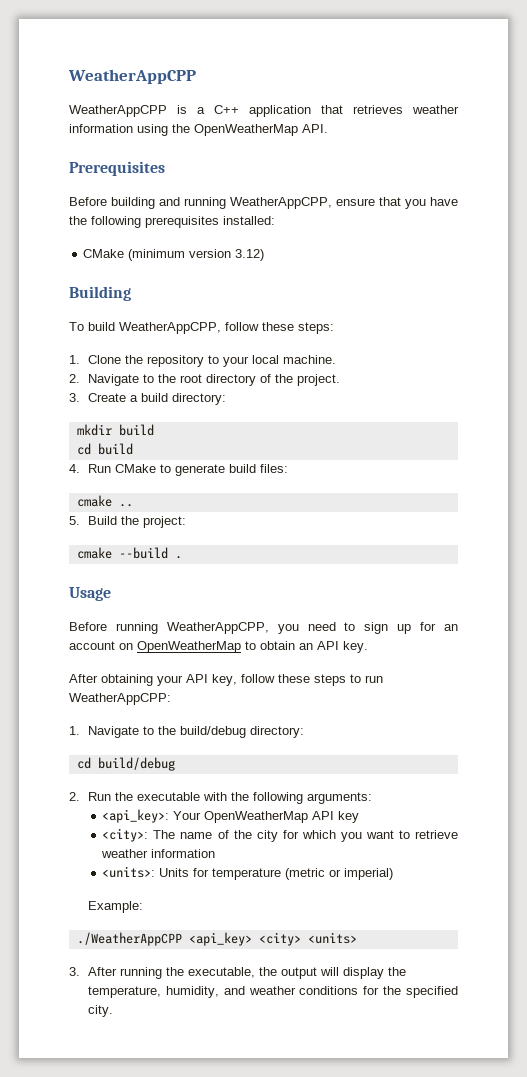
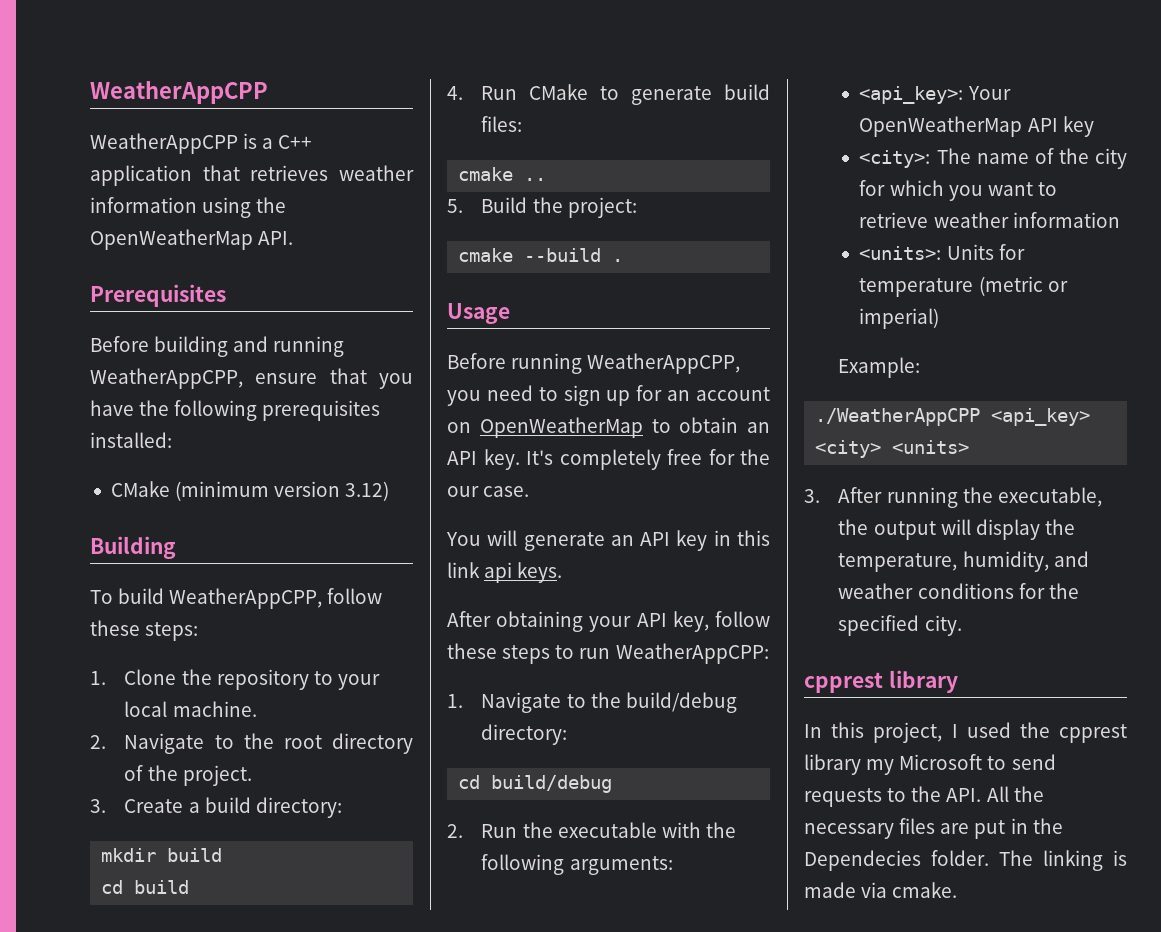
+ It's completely free for the our case.
+ You will generate an API key in this link api keys.
  3. After running the executable, the output will display the temperature, humidity, and weather conditions for the specified city.
+ cpprest library
+ In this project, I used the cpprest library my Microsoft to send requests to the API. All the necessary files are put in the Dependecies folder. The linking is made via cmake.

